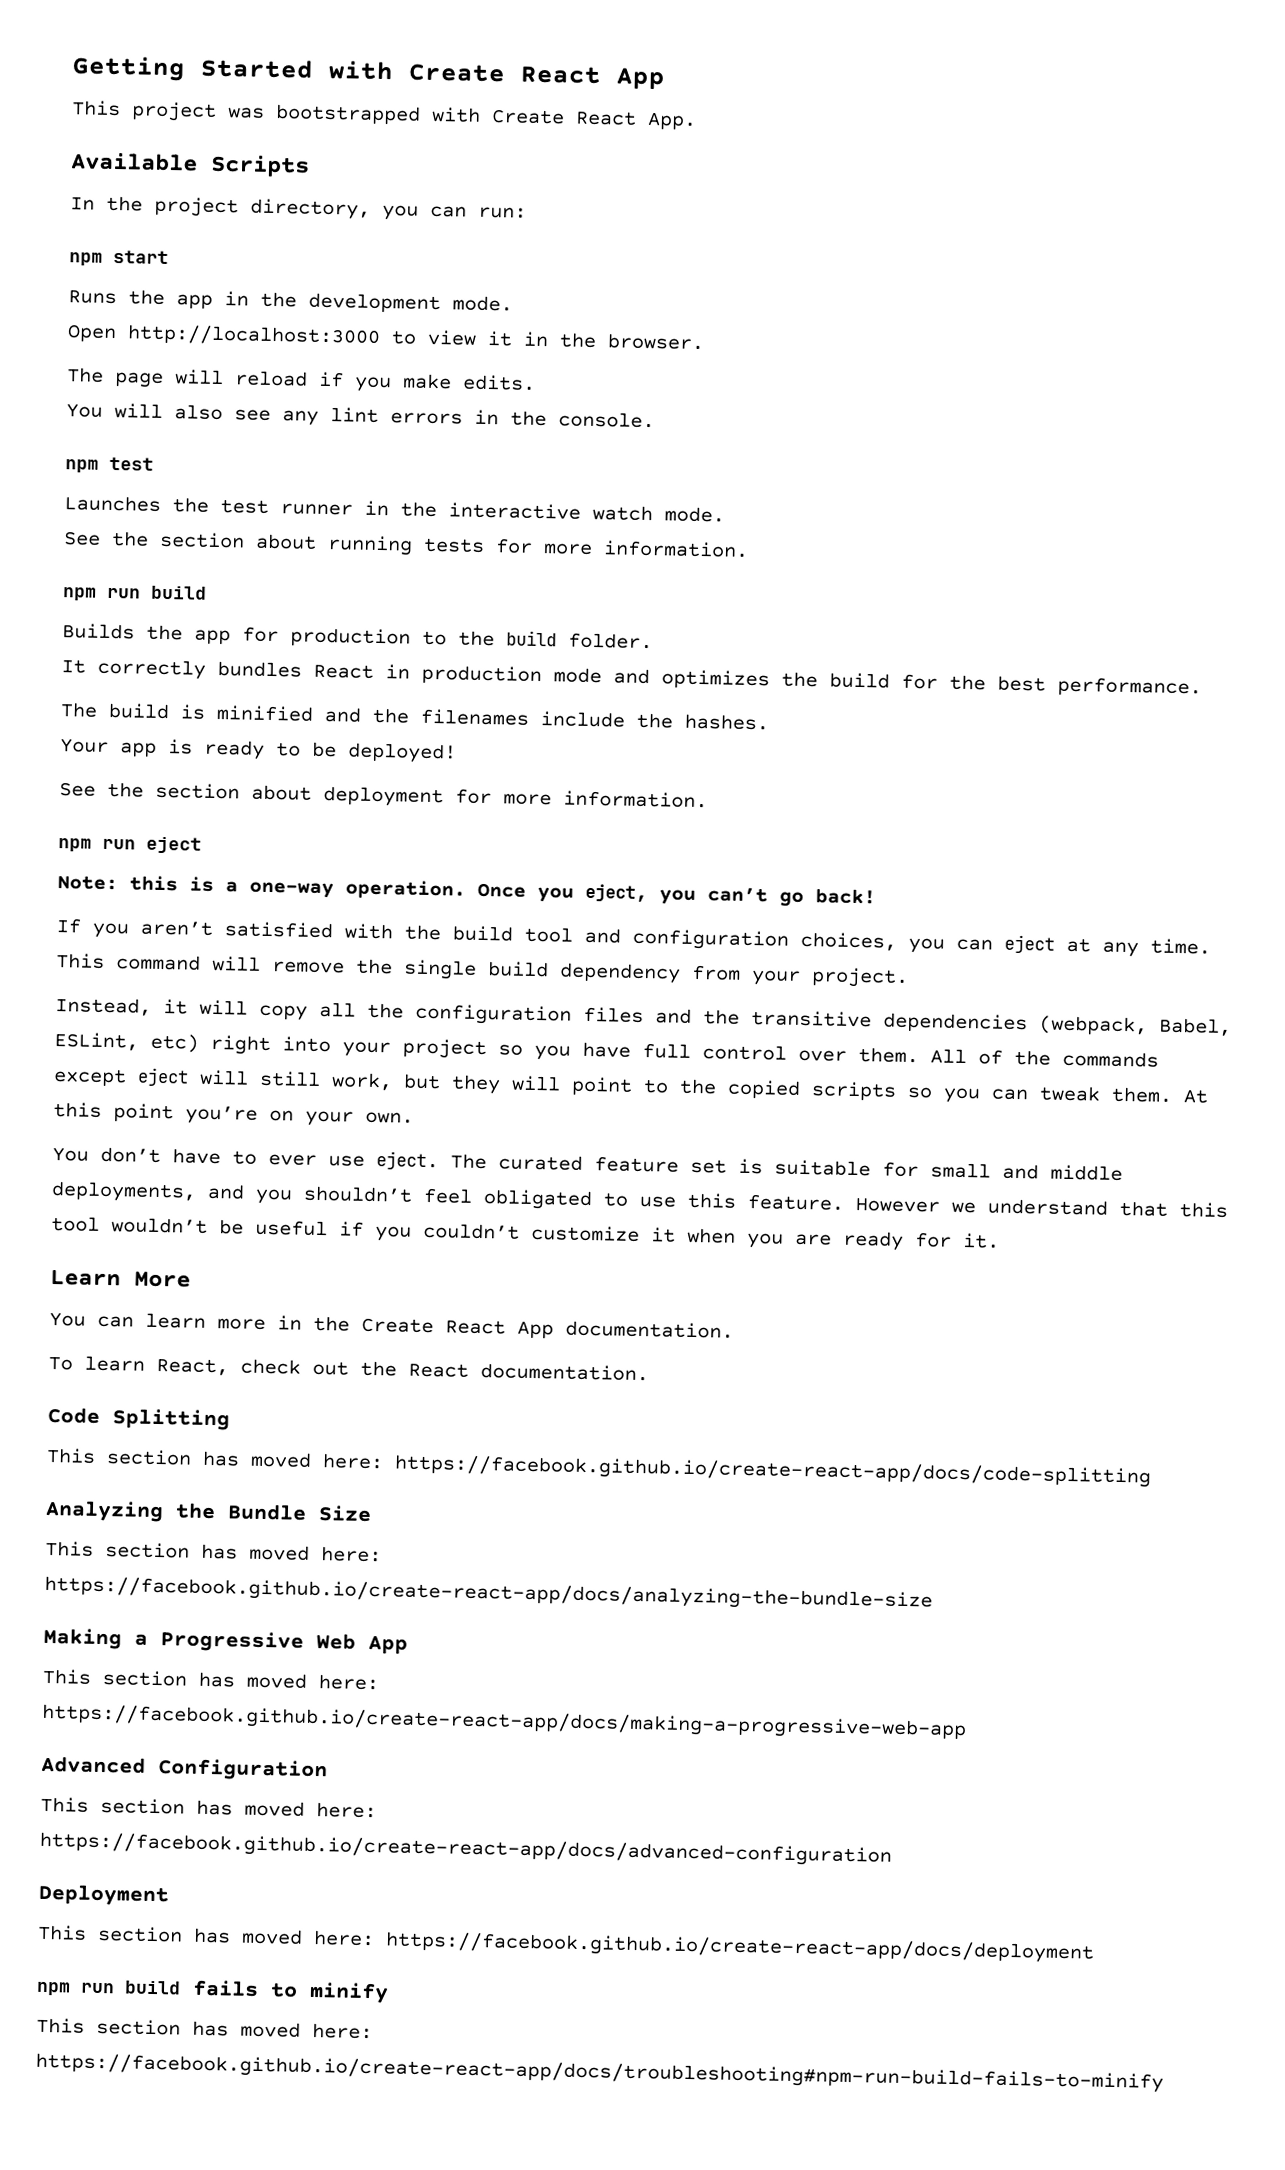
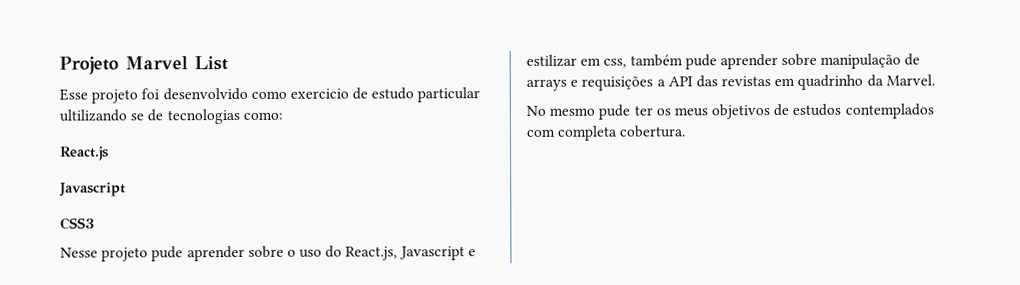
- Getting Started with Create React App
- This project was bootstrapped with Create React App.
- Available Scripts
- In the project directory, you can run:
- npm start
- Runs the app in the development mode.
- Open http://localhost:3000 to view it in the browser.
- The page will reload if you make edits.
- You will also see any lint errors in the console.
- npm test
- Launches the test runner in the interactive watch mode.
- See the section about running tests for more information.
- npm run build
- Builds the app for production to the build folder.
- It correctly bundles React in production mode and optimizes the build for the best performance.
- The build is minified and the filenames include the hashes.
- Your app is ready to be deployed!
- See the section about deployment for more information.
- npm run eject
- Note: this is a one-way operation. Once you eject, you can’t go back!
- If you aren’t satisfied with the build tool and configuration choices, you can eject at any time. This command will remove the single build dependency from your project.
- Instead, it will copy all the configuration files and the transitive dependencies (webpack, Babel, ESLint, etc) right into your project so you have full control over them. All of the commands except eject will still work, but they will point to the copied scripts so you can tweak them. At this point you’re on your own.
- You don’t have to ever use eject. The curated feature set is suitable for small and middle deployments, and you shouldn’t feel obligated to use this feature. However we understand that this tool wouldn’t be useful if you couldn’t customize it when you are ready for it.
- Learn More
- You can learn more in the Create React App documentation.
- To learn React, check out the React documentation.
- Code Splitting
- This section has moved here: https://facebook.github.io/create-react-app/docs/code-splitting
- Analyzing the Bundle Size
- This section has moved here: https://facebook.github.io/create-react-app/docs/analyzing-the-bundle-size
- Making a Progressive Web App
- This section has moved here: https://facebook.github.io/create-react-app/docs/making-a-progressive-web-app
- Advanced Configuration
- This section has moved here: https://facebook.github.io/create-react-app/docs/advanced-configuration
- Deployment
- This section has moved here: https://facebook.github.io/create-react-app/docs/deployment
- npm run build fails to minify
- This section has moved here: https://facebook.github.io/create-react-app/docs/troubleshooting#npm-run-build-fails-to-minify
+ Projeto Marvel List
+ Esse projeto foi desenvolvido como exercicio de estudo particular ultilizando se de tecnologias como:
+ React.js
+ Javascript
+ CSS3
+ Nesse projeto pude aprender sobre o uso do React.js, Javascript e estilizar em css, também pude aprender sobre manipulação de arrays e requisições a API das revistas em quadrinho da Marvel.
+ No mesmo pude ter os meus objetivos de estudos contemplados com completa cobertura.

